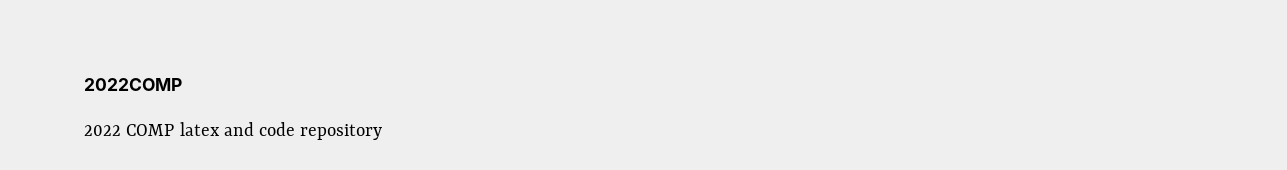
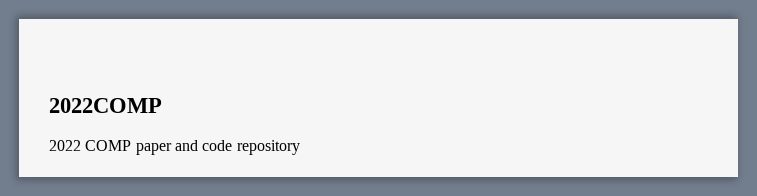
- 2022 COMP latex and code repository
+ 2022 COMP paper and code repository

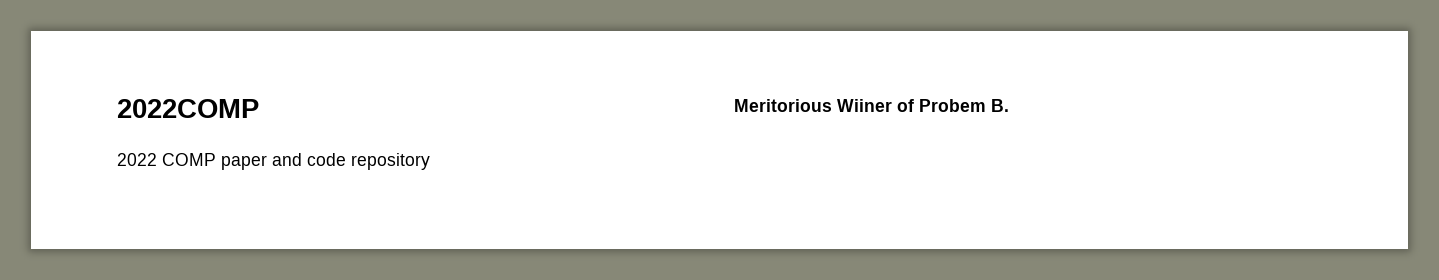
+ Meritorious Wiiner of Probem B.

